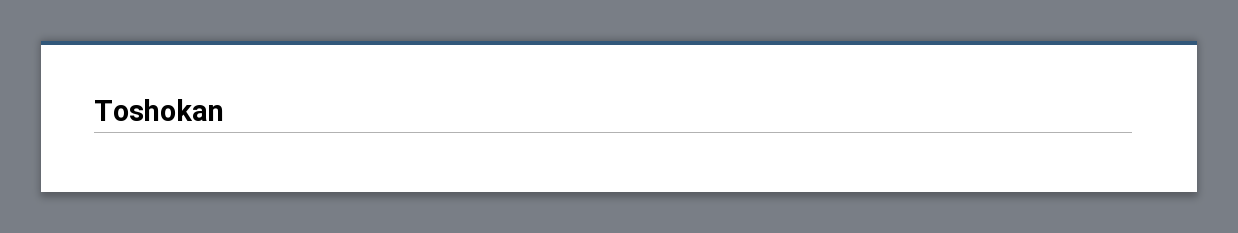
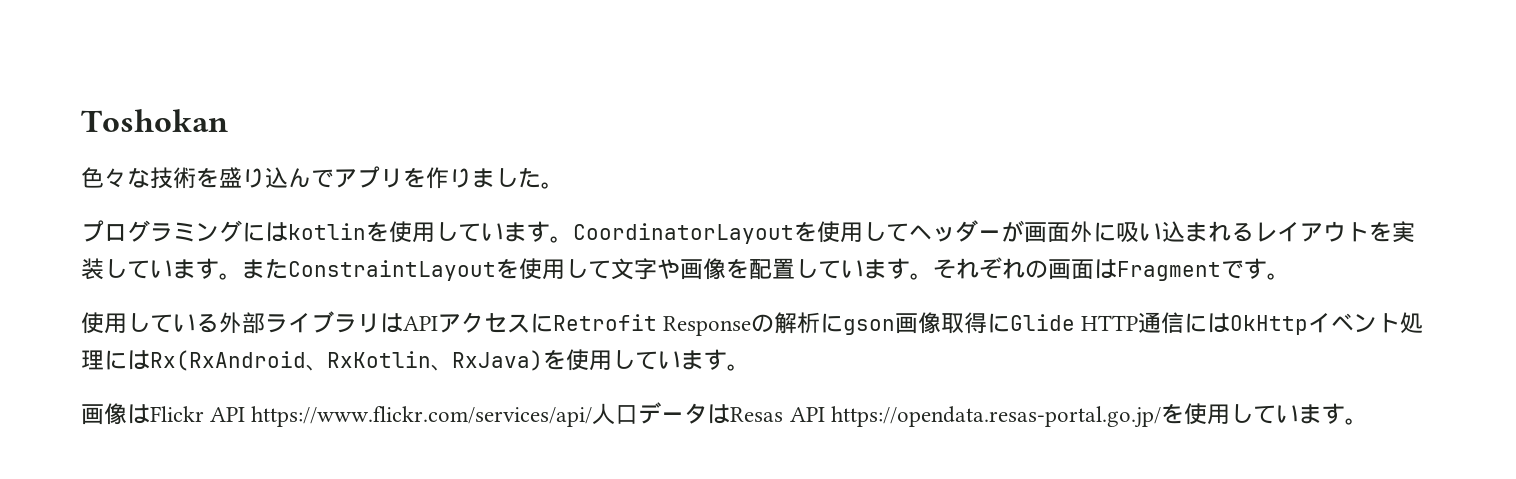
+ 色々な技術を盛り込んでアプリを作りました。
+ プログラミングにはkotlinを使用しています。CoordinatorLayoutを使用してヘッダーが画面外に吸い込まれるレイアウトを実装しています。またConstraintLayoutを使用して文字や画像を配置しています。それぞれの画面はFragmentです。
+ 使用している外部ライブラリはAPIアクセスにRetrofit Responseの解析にgson画像取得にGlide HTTP通信にはOkHttpイベント処理にはRx(RxAndroid、RxKotlin、RxJava)を使用しています。
+ 画像はFlickr API https://www.flickr.com/services/api/人口データはResas API https://opendata.resas-portal.go.jp/を使用しています。

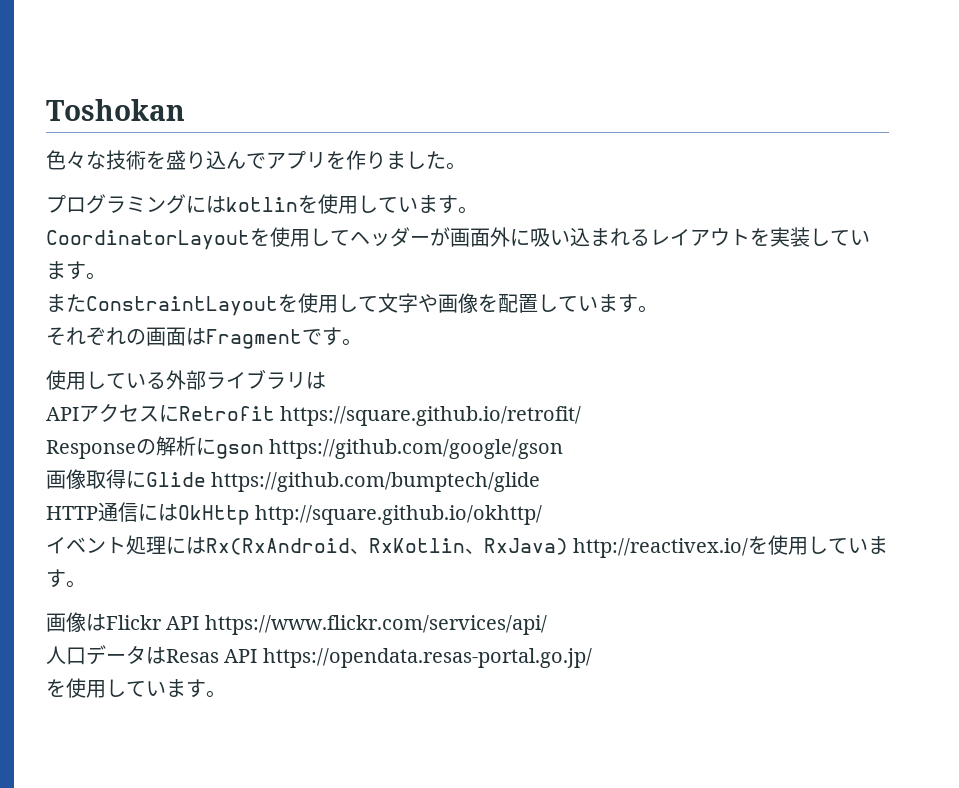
- プログラミングにはkotlinを使用しています。CoordinatorLayoutを使用してヘッダーが画面外に吸い込まれるレイアウトを実装しています。またConstraintLayoutを使用して文字や画像を配置しています。それぞれの画面はFragmentです。
+ プログラミングにはkotlinを使用しています。
+ CoordinatorLayoutを使用してヘッダーが画面外に吸い込まれるレイアウトを実装しています。
+ またConstraintLayoutを使用して文字や画像を配置しています。
+ それぞれの画面はFragmentです。
- 使用している外部ライブラリはAPIアクセスにRetrofit Responseの解析にgson画像取得にGlide HTTP通信にはOkHttpイベント処理にはRx(RxAndroid、RxKotlin、RxJava)を使用しています。
+ 使用している外部ライブラリは
+ APIアクセスにRetrofit https://square.github.io/retrofit/
+ Responseの解析にgson https://github.com/google/gson
+ 画像取得にGlide https://github.com/bumptech/glide
+ HTTP通信にはOkHttp http://square.github.io/okhttp/
+ イベント処理にはRx(RxAndroid、RxKotlin、RxJava) http://reactivex.io/を使用しています。
- 画像はFlickr API https://www.flickr.com/services/api/人口データはResas API https://opendata.resas-portal.go.jp/を使用しています。
+ 画像はFlickr API https://www.flickr.com/services/api/
+ 人口データはResas API https://opendata.resas-portal.go.jp/
+ を使用しています。

